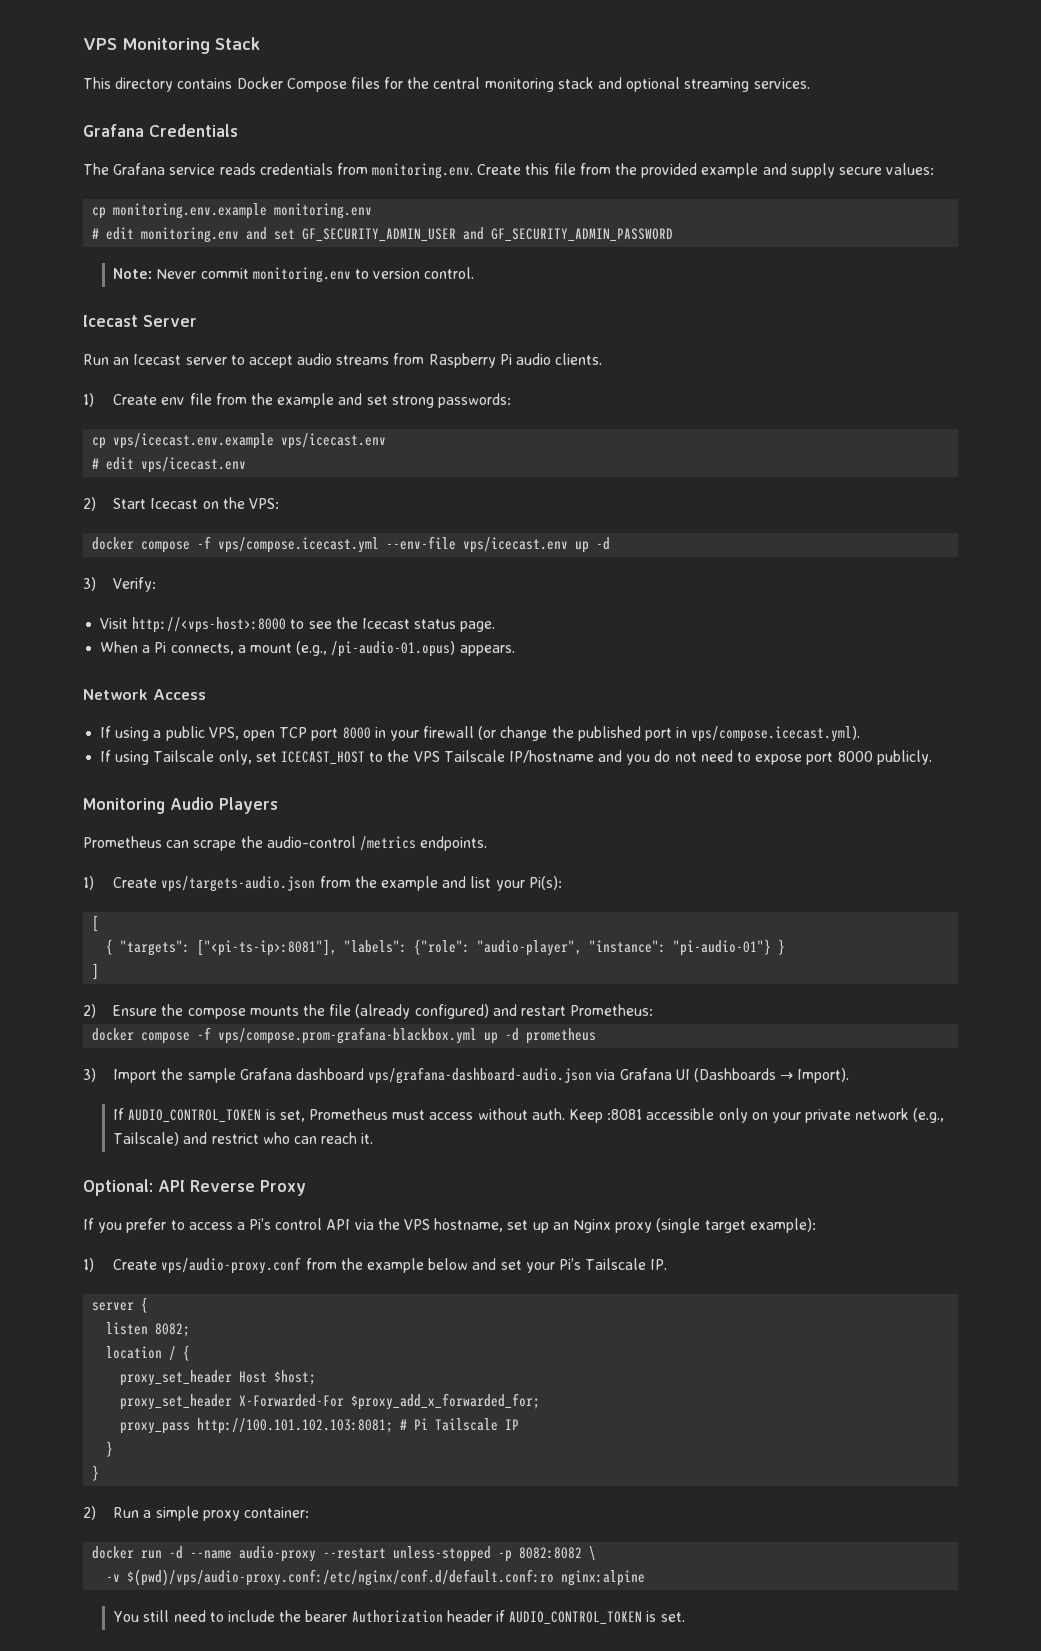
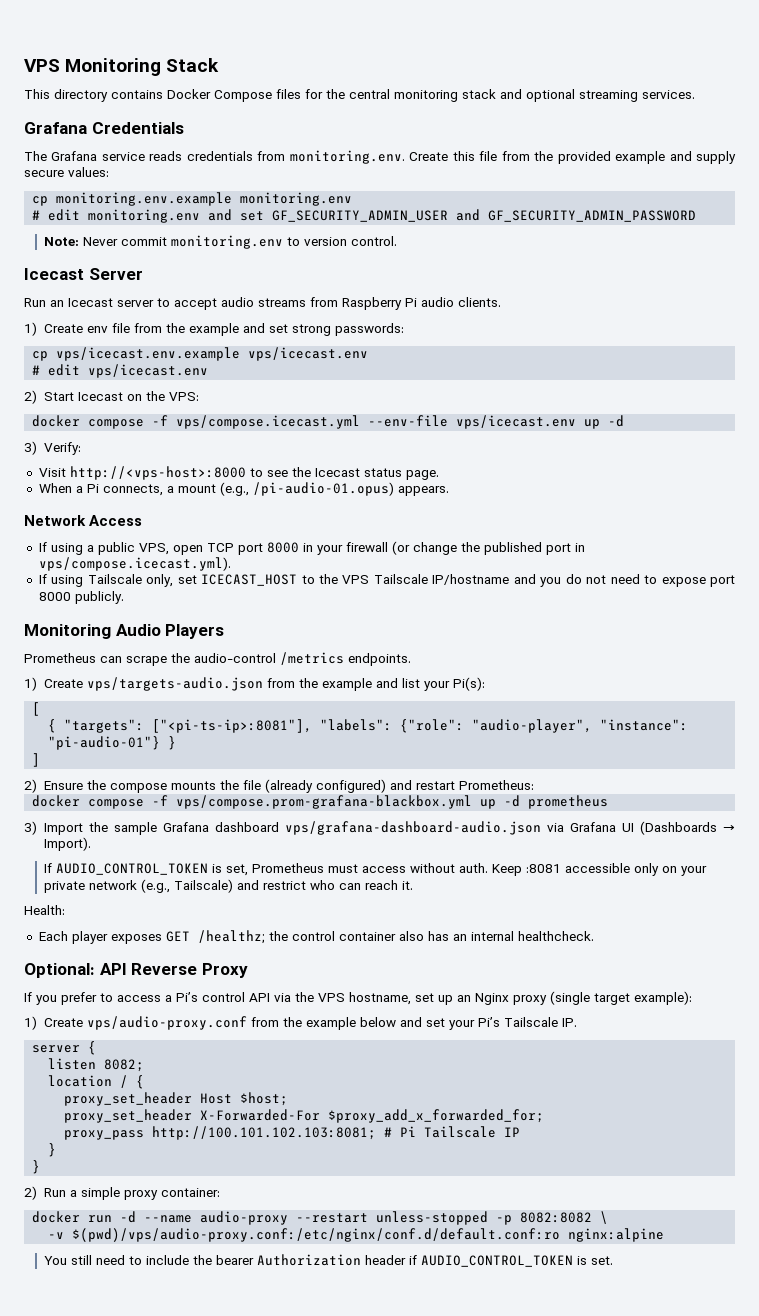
+ Health:
+ Each player exposes GET /healthz; the control container also has an internal healthcheck.

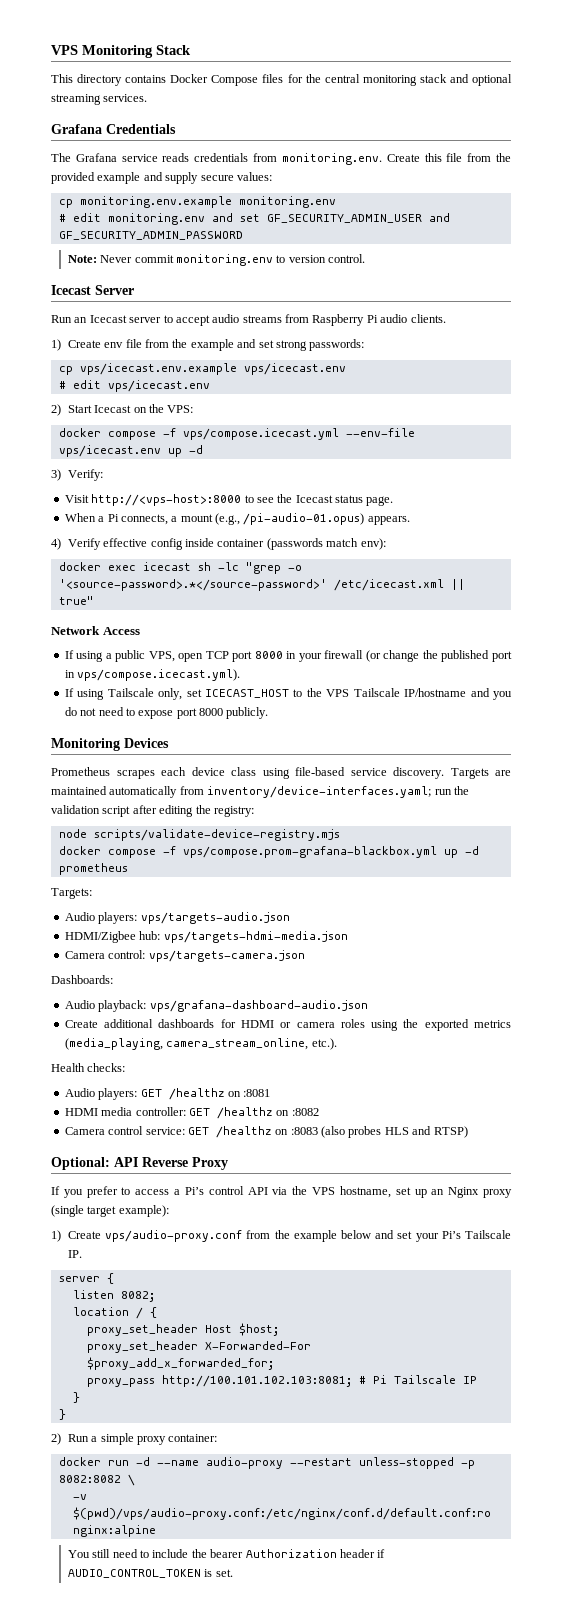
+ 4) Verify effective config inside container (passwords match env):
+ docker exec icecast sh -lc "grep -o '<source-password>.*</source-password>' /etc/icecast.xml || true"
- Monitoring Audio Players
- Prometheus can scrape the audio-control /metrics endpoints.
- 1) Create vps/targets-audio.json from the example and list your Pi(s):
- [
- { "targets": ["<pi-ts-ip>:8081"], "labels": {"role": "audio-player", "instance": "pi-audio-01"} }
- ]
- 2) Ensure the compose mounts the file (already configured) and restart Prometheus:
+ Monitoring Devices
+ Prometheus scrapes each device class using file-based service discovery. Targets are maintained automatically from inventory/device-interfaces.yaml; run the validation script after editing the registry:
+ node scripts/validate-device-registry.mjs
- 3) Import the sample Grafana dashboard vps/grafana-dashboard-audio.json via Grafana UI (Dashboards → Import).
- If AUDIO_CONTROL_TOKEN is set, Prometheus must access without auth. Keep :8081 accessible only on your private network (e.g., Tailscale) and restrict who can reach it.
- Health:
- Each player exposes GET /healthz; the control container also has an internal healthcheck.
+ Targets:
+ Audio players: vps/targets-audio.json
+ HDMI/Zigbee hub: vps/targets-hdmi-media.json
+ Camera control: vps/targets-camera.json
+ Dashboards:
+ Audio playback: vps/grafana-dashboard-audio.json
+ Create additional dashboards for HDMI or camera roles using the exported metrics (media_playing, camera_stream_online, etc.).
+ Health checks:
+ Audio players: GET /healthz on :8081
+ HDMI media controller: GET /healthz on :8082
+ Camera control service: GET /healthz on :8083 (also probes HLS and RTSP)

